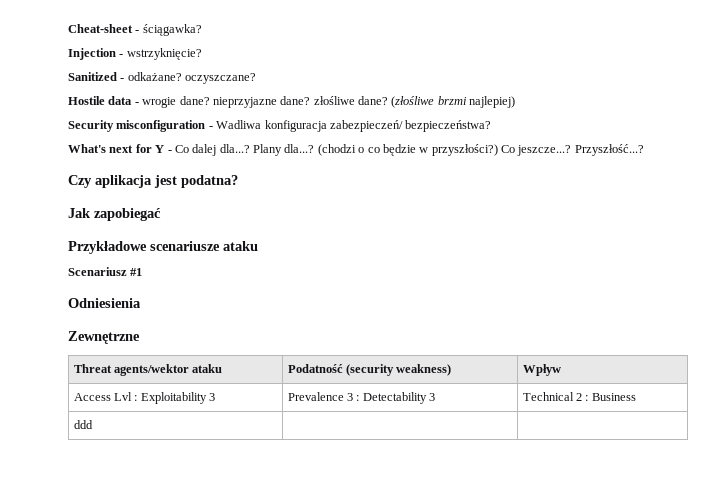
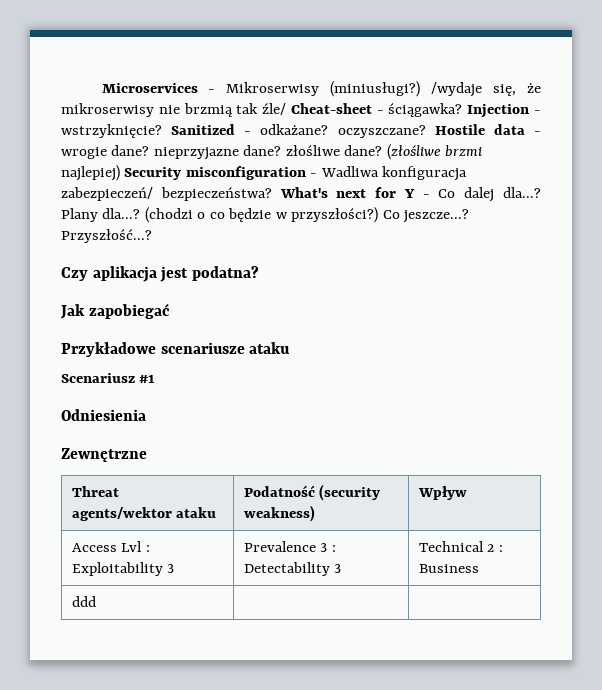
- Cheat-sheet - ściągawka?
- Injection - wstrzyknięcie?
- Sanitized - odkażane? oczyszczane?
- Hostile data - wrogie dane? nieprzyjazne dane? złośliwe dane?
+ Microservices - Mikroserwisy (miniusługi?) /wydaje się, że mikroserwisy nie brzmią tak źle/ Cheat-sheet - ściągawka? Injection - wstrzyknięcie? Sanitized - odkażane? oczyszczane? Hostile data - wrogie dane? nieprzyjazne dane? złośliwe dane?
- (złośliwe brzmi najlepiej)
- Security misconfiguration - Wadliwa konfiguracja zabezpieczeń/ bezpieczeństwa?
- What's next for Y - Co dalej dla...?
+ (złośliwe brzmi najlepiej) Security misconfiguration - Wadliwa konfiguracja zabezpieczeń/ bezpieczeństwa? What's next for Y - Co dalej dla...?

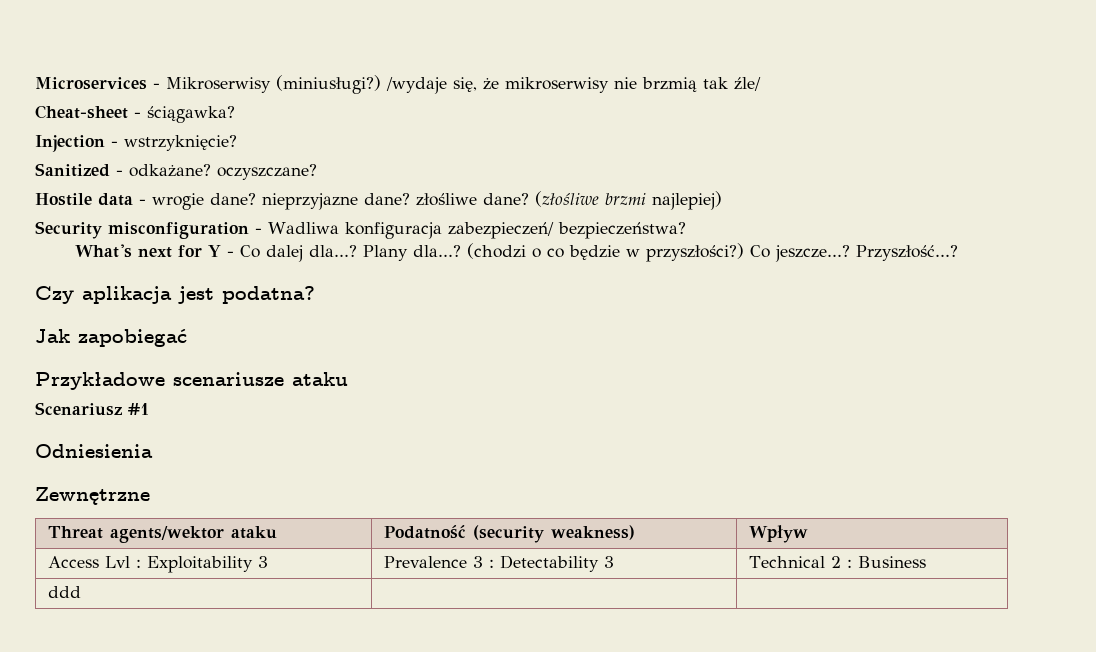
- /wydaje się, że mikroserwisy nie brzmią tak źle/ Cheat-sheet - ściągawka? Injection - wstrzyknięcie? Sanitized - odkażane? oczyszczane? Hostile data - wrogie dane? nieprzyjazne dane? złośliwe dane?
+ /wydaje się, że mikroserwisy nie brzmią tak źle/
+ Cheat-sheet - ściągawka?
+ Injection - wstrzyknięcie?
+ Sanitized - odkażane? oczyszczane?
+ Hostile data - wrogie dane? nieprzyjazne dane? złośliwe dane?
- (złośliwe brzmi najlepiej) Security misconfiguration - Wadliwa konfiguracja zabezpieczeń/ bezpieczeństwa? What's next for Y - Co dalej dla...?
+ (złośliwe brzmi najlepiej)
+ Security misconfiguration - Wadliwa konfiguracja zabezpieczeń/ bezpieczeństwa?
+ What's next for Y - Co dalej dla...?

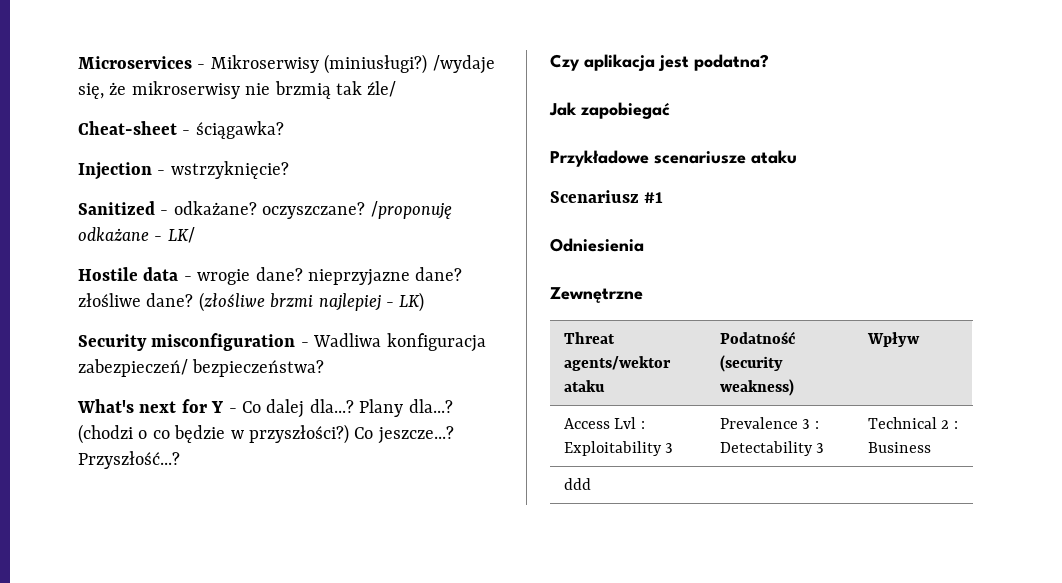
+ /proponuję odkażane - LK/
- (złośliwe brzmi najlepiej)
+ (złośliwe brzmi najlepiej - LK)

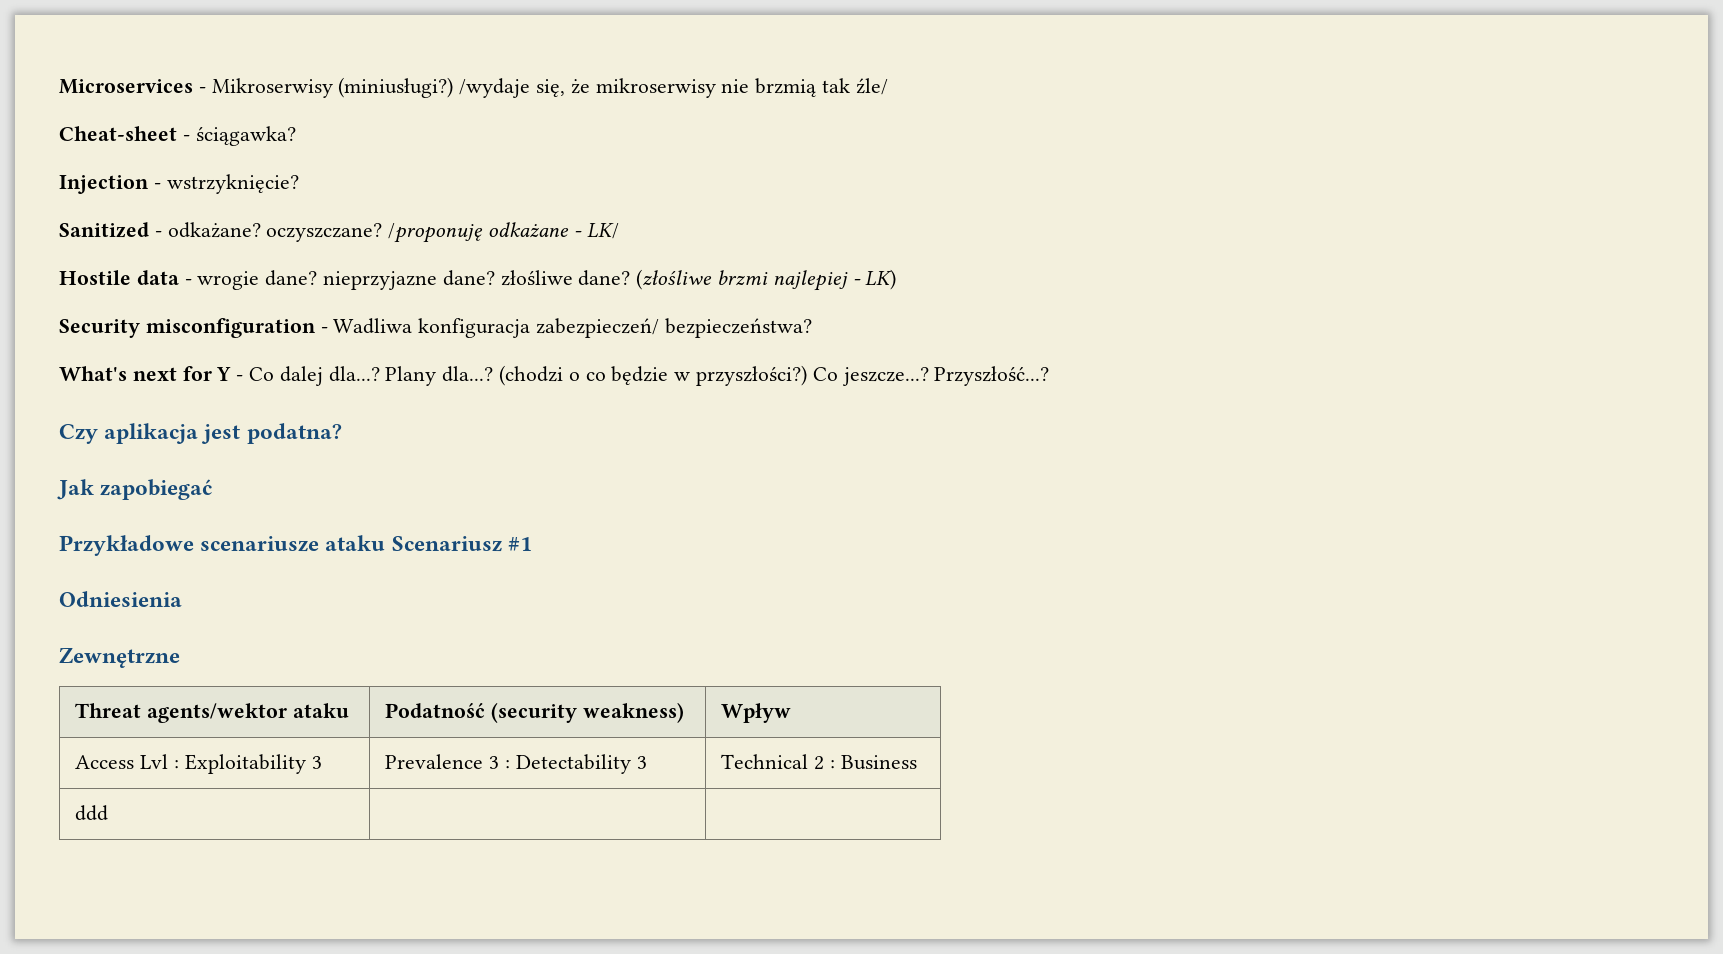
- Przykładowe scenariusze ataku
- Scenariusz #1
+ Przykładowe scenariusze ataku Scenariusz #1

